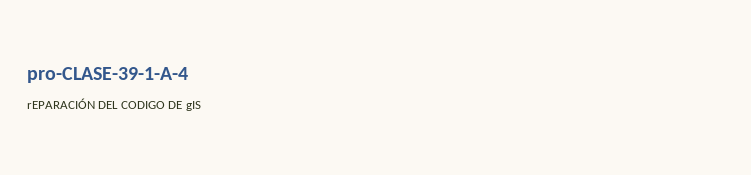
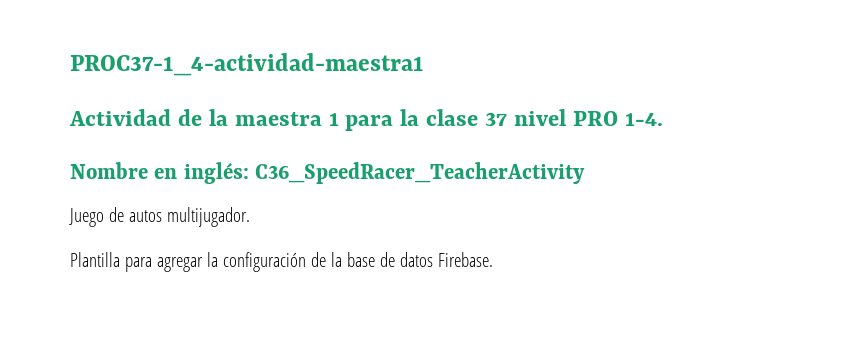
- pro-CLASE-39-1-A-4
- rEPARACIÓN DEL CODIGO DE gIS
+ PROC37-1_4-actividad-maestra1
+ Actividad de la maestra 1 para la clase 37 nivel PRO 1-4.
+ Nombre en inglés: C36_SpeedRacer_TeacherActivity
+ Juego de autos multijugador.
+ Plantilla para agregar la configuración de la base de datos Firebase.

